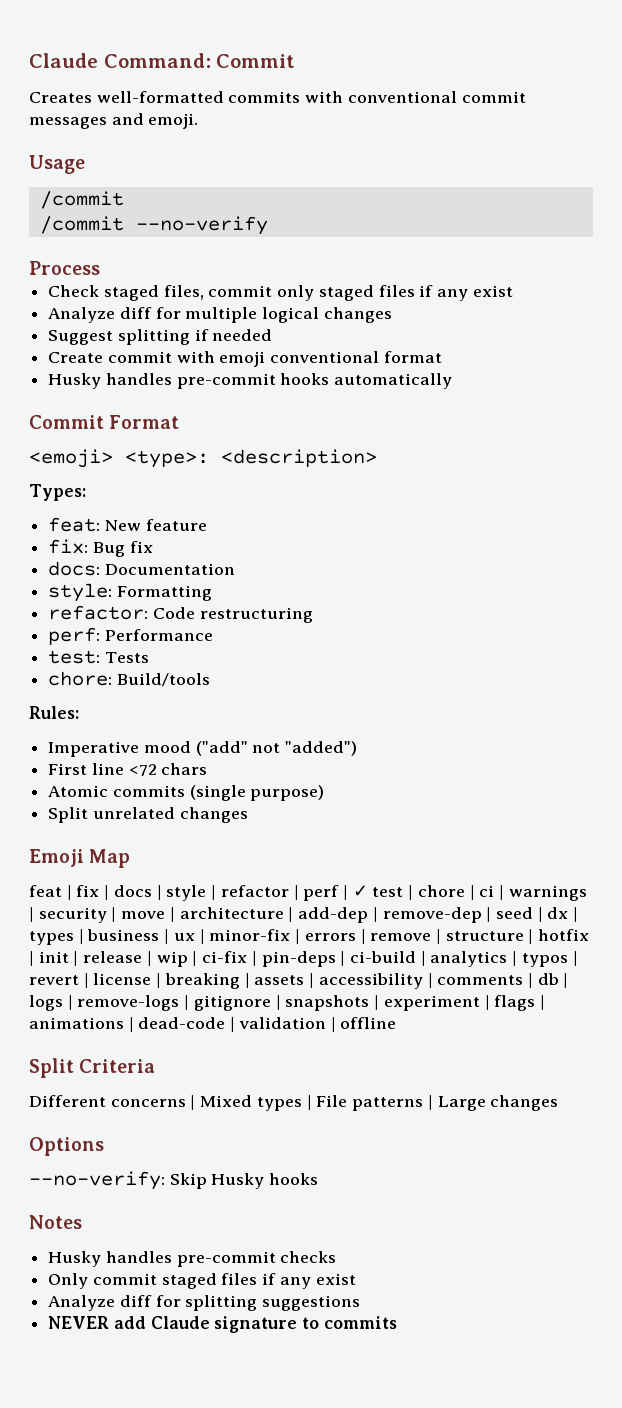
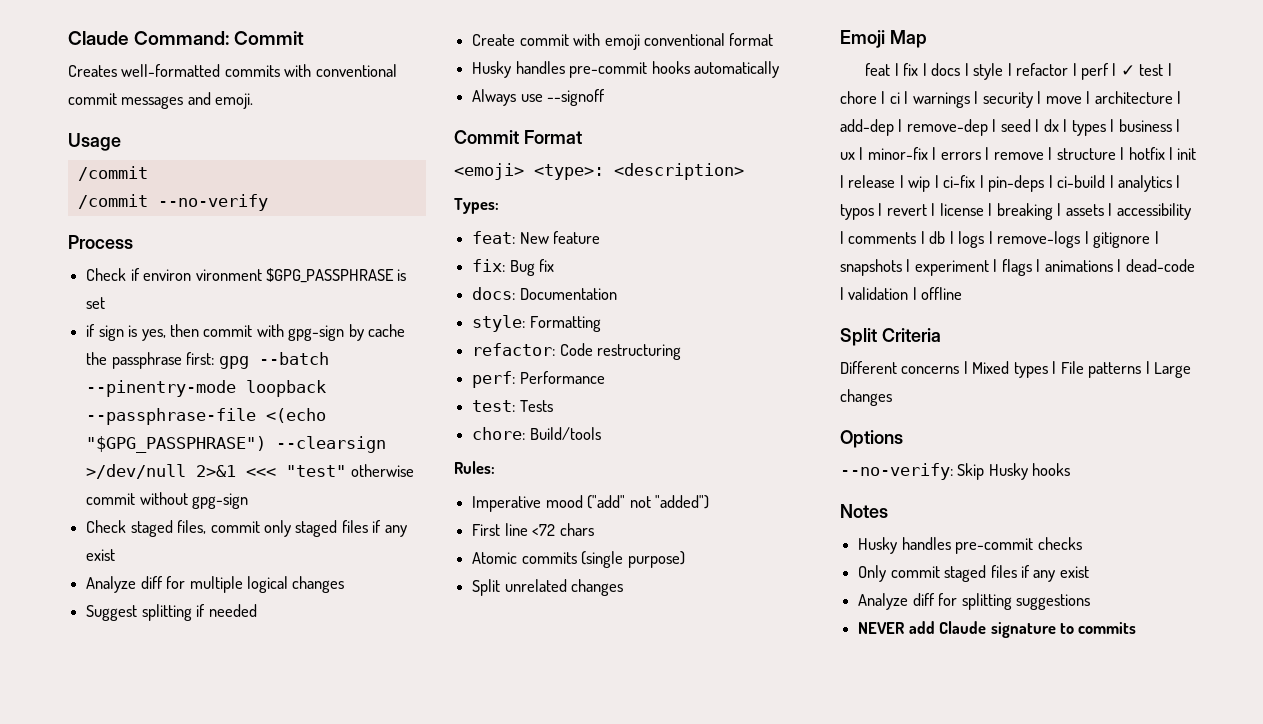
+ Check if environ vironment $GPG_PASSPHRASE is set
+ if sign is yes, then commit with gpg-sign by cache the passphrase first: gpg --batch --pinentry-mode loopback --passphrase-file <(echo "$GPG_PASSPHRASE") --clearsign >/dev/null 2>&1 <<< "test" otherwise commit without gpg-sign
+ Always use --signoff

